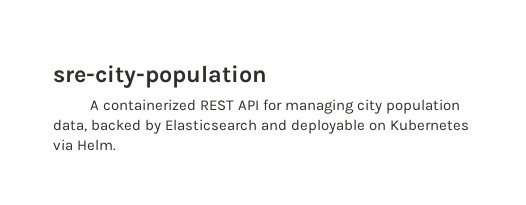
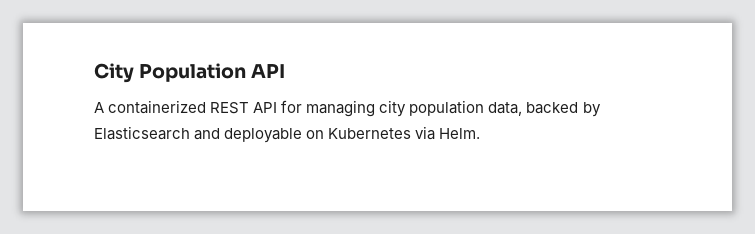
- sre-city-population
+ City Population API

